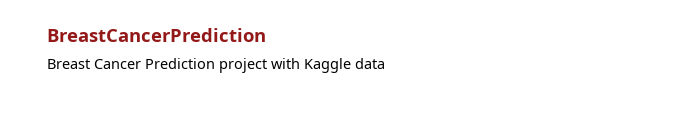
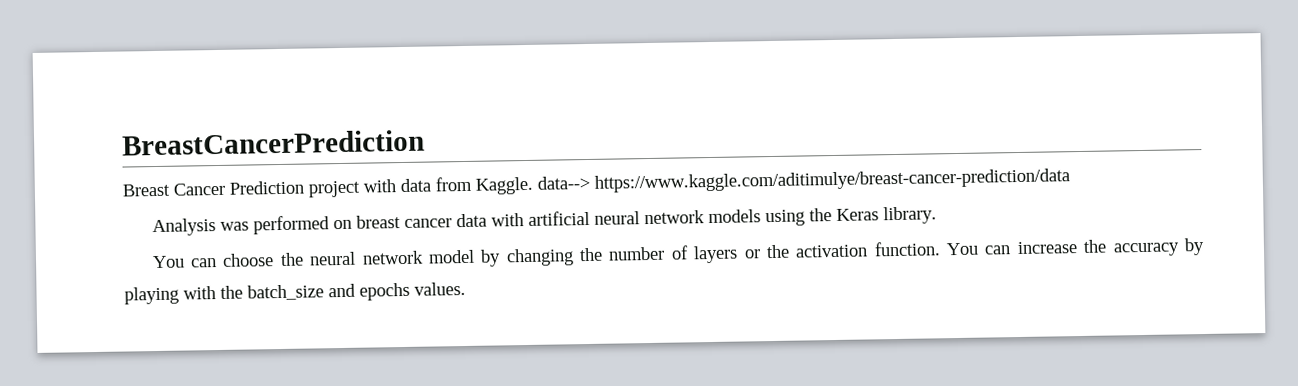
- Breast Cancer Prediction project with Kaggle data
+ Breast Cancer Prediction project with data from Kaggle. data--> https://www.kaggle.com/aditimulye/breast-cancer-prediction/data
+ Analysis was performed on breast cancer data with artificial neural network models using the Keras library.
+ You can choose the neural network model by changing the number of layers or the activation function. You can increase the accuracy by playing with the batch_size and epochs values.

